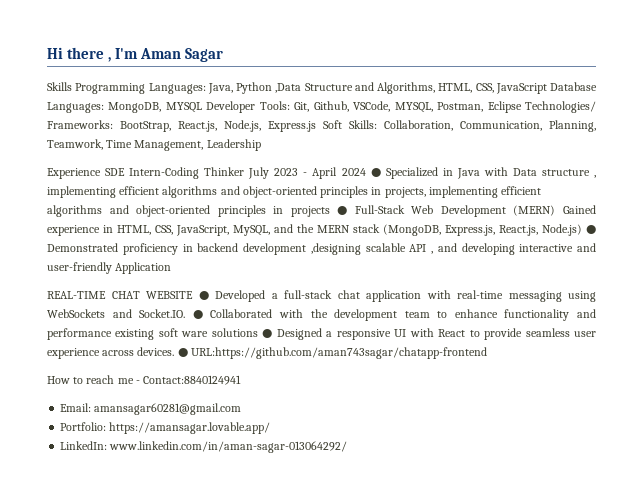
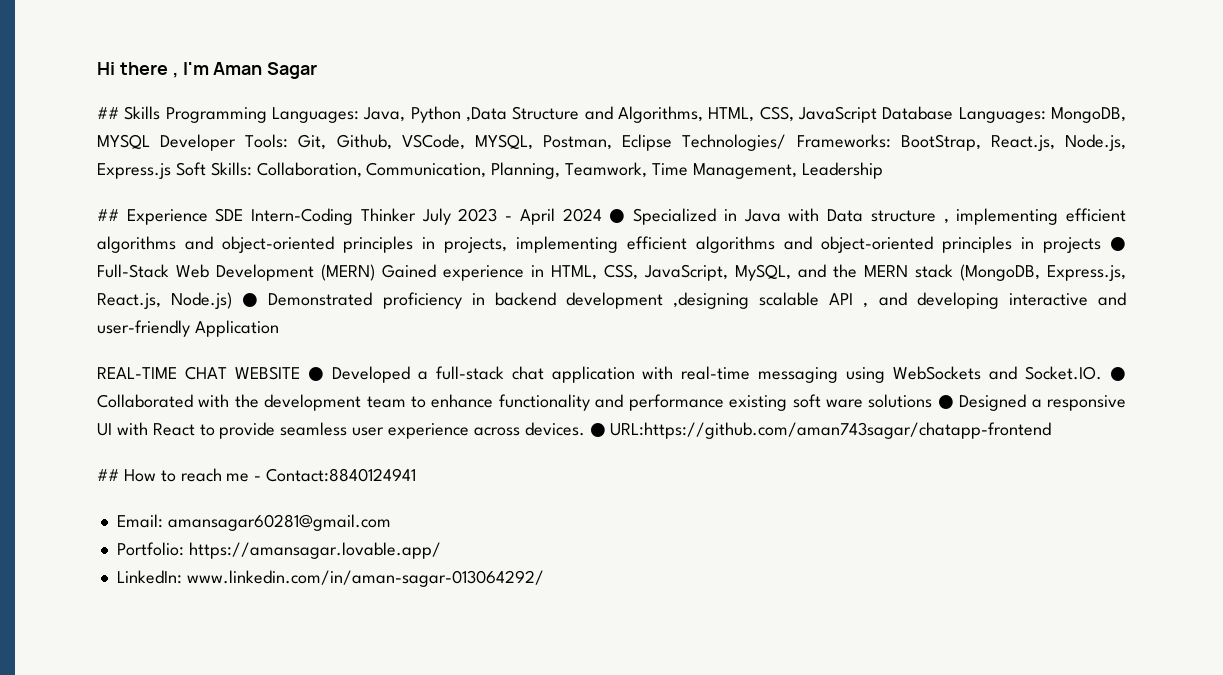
- Skills Programming Languages: Java, Python ,Data Structure and Algorithms, HTML, CSS, JavaScript Database Languages: MongoDB, MYSQL Developer Tools: Git, Github, VSCode, MYSQL, Postman, Eclipse Technologies/ Frameworks: BootStrap, React.js, Node.js, Express.js Soft Skills: Collaboration, Communication, Planning, Teamwork, Time Management, Leadership
+ ## Skills Programming Languages: Java, Python ,Data Structure and Algorithms, HTML, CSS, JavaScript Database Languages: MongoDB, MYSQL Developer Tools: Git, Github, VSCode, MYSQL, Postman, Eclipse Technologies/ Frameworks: BootStrap, React.js, Node.js, Express.js Soft Skills: Collaboration, Communication, Planning, Teamwork, Time Management, Leadership
- Experience SDE Intern-Coding Thinker July 2023 - April 2024 ● Specialized in Java with Data structure , implementing efficient algorithms and object-oriented principles in projects, implementing efficient algorithms and object-oriented principles in projects ● Full-Stack Web Development (MERN) Gained experience in HTML, CSS, JavaScript, MySQL, and the MERN stack (MongoDB, Express.js, React.js, Node.js) ● Demonstrated proficiency in backend development ,designing scalable API , and developing interactive and user-friendly Application
+ ## Experience SDE Intern-Coding Thinker July 2023 - April 2024 ● Specialized in Java with Data structure , implementing efficient algorithms and object-oriented principles in projects, implementing efficient algorithms and object-oriented principles in projects ● Full-Stack Web Development (MERN) Gained experience in HTML, CSS, JavaScript, MySQL, and the MERN stack (MongoDB, Express.js, React.js, Node.js) ● Demonstrated proficiency in backend development ,designing scalable API , and developing interactive and user-friendly Application
- How to reach me - Contact:8840124941
+ ## How to reach me - Contact:8840124941

